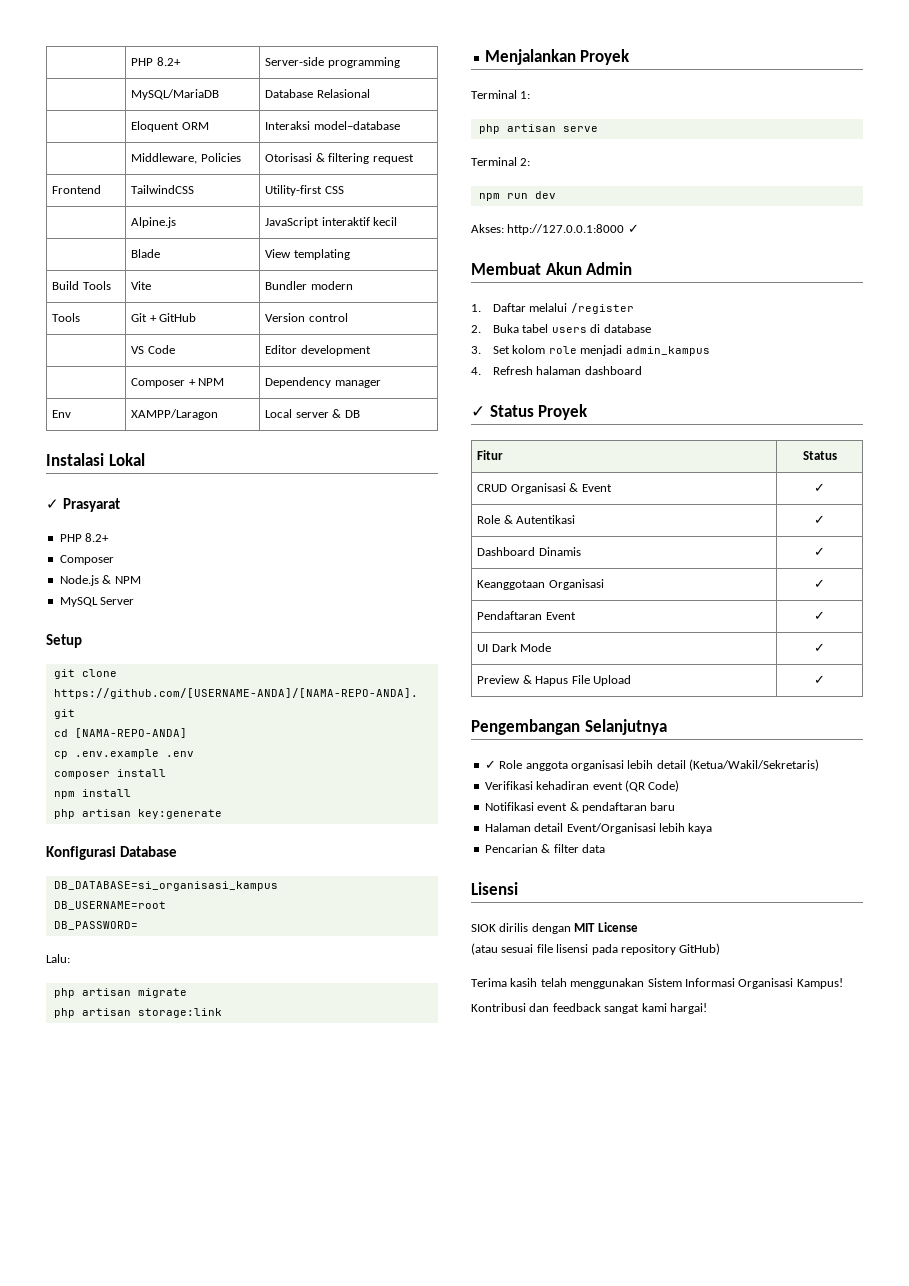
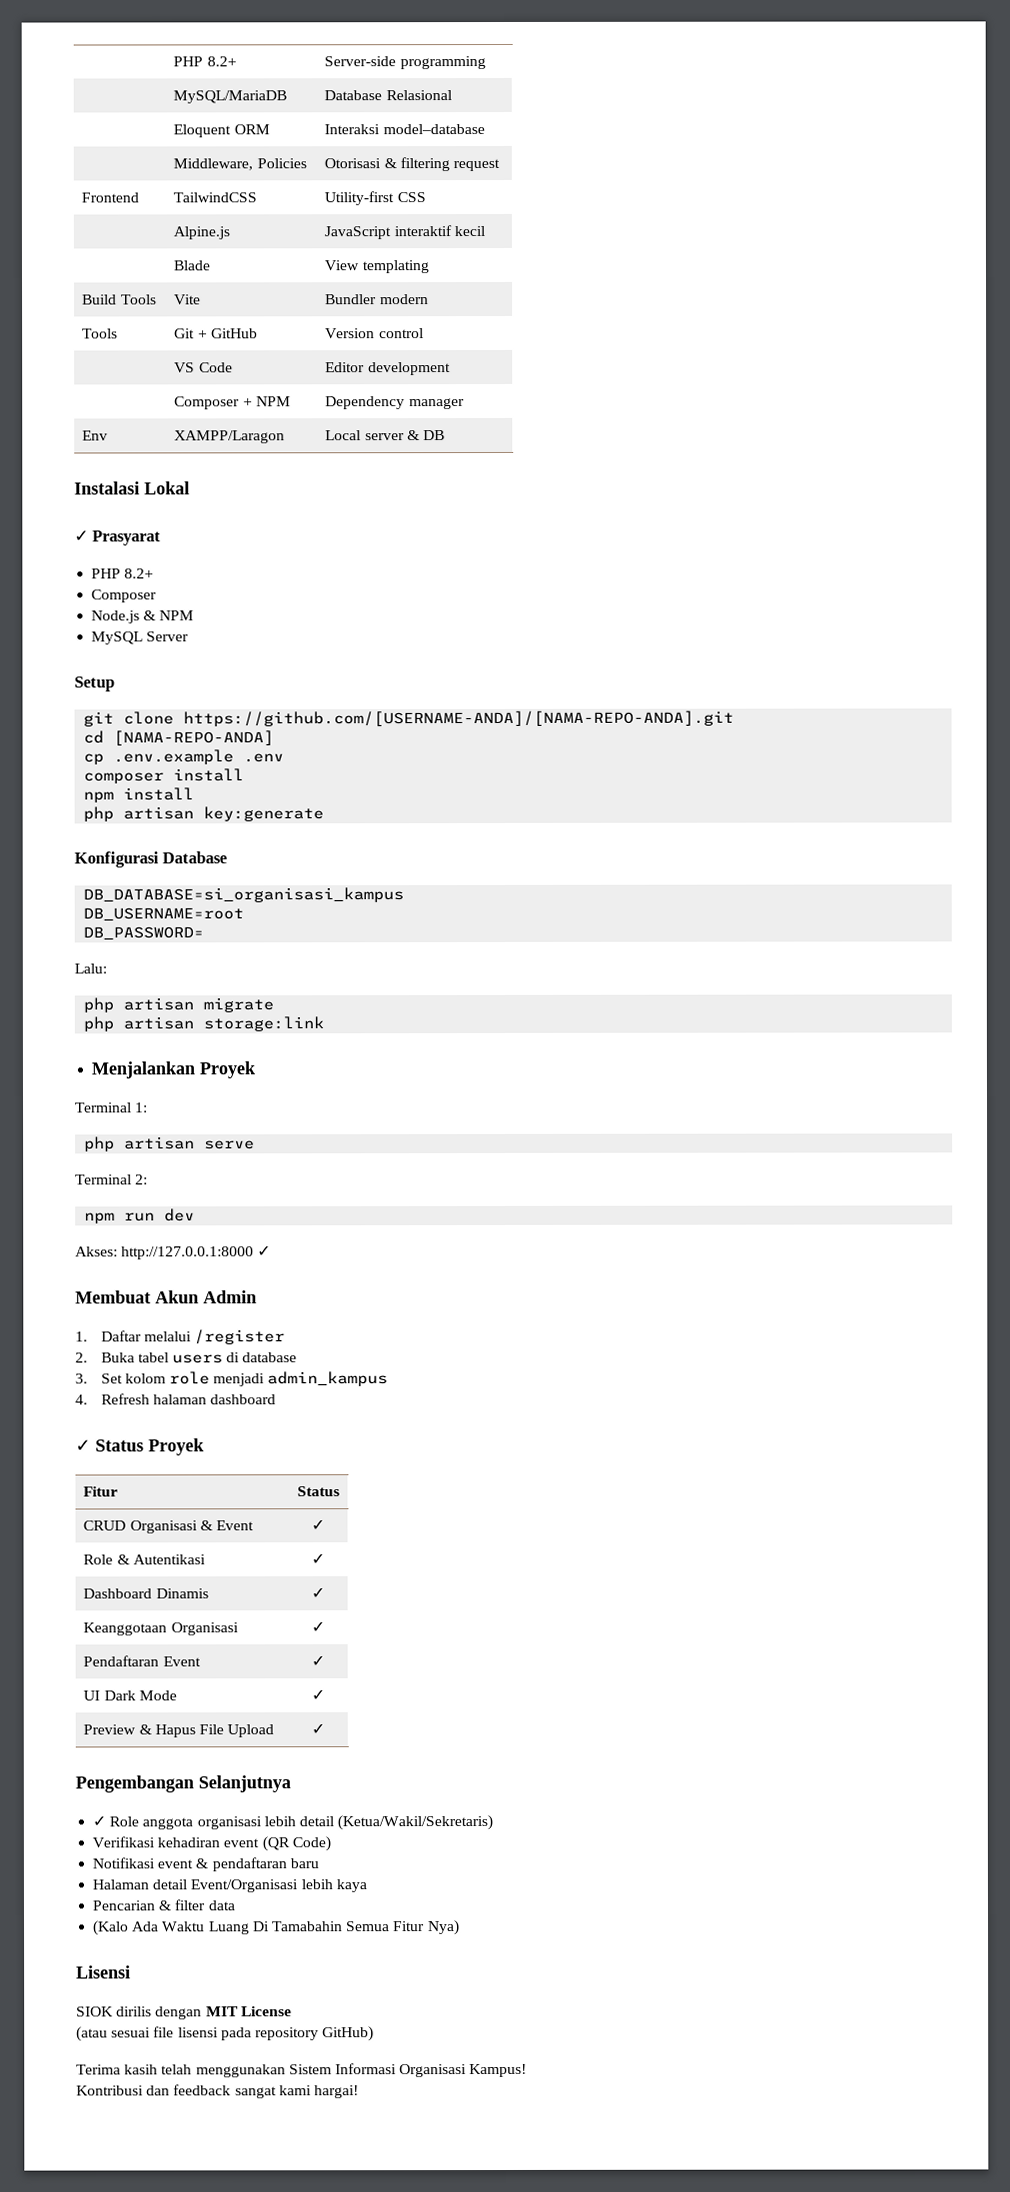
+ (Kalo Ada Waktu Luang Di Tamabahin Semua Fitur Nya)

